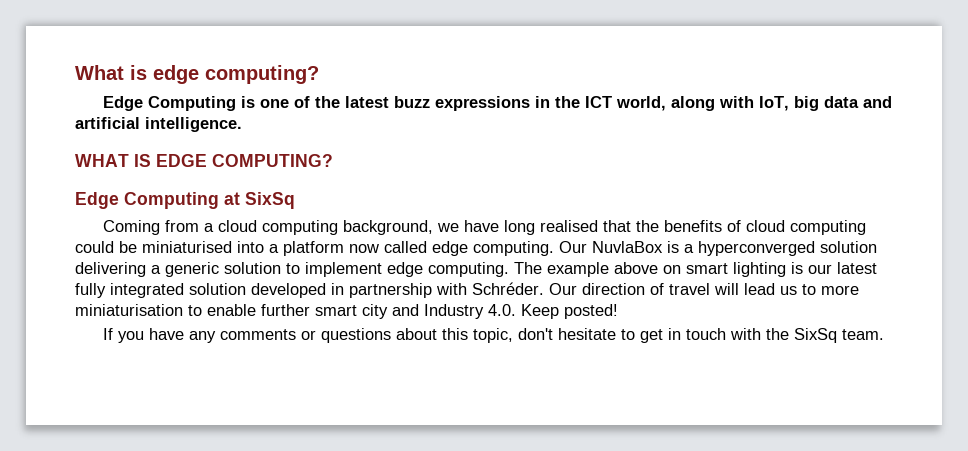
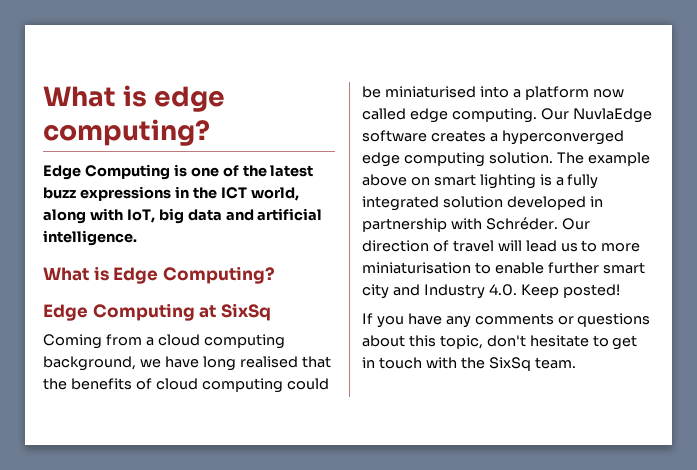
- WHAT IS EDGE COMPUTING?
+ What is Edge Computing?
- Our NuvlaBox is a hyperconverged solution delivering a generic solution to implement edge computing.
+ Our NuvlaEdge software creates a hyperconverged edge computing solution.
- The example above on smart lighting is our latest fully integrated solution developed in partnership with Schréder.
+ The example above on smart lighting is a fully integrated solution developed in partnership with Schréder.

